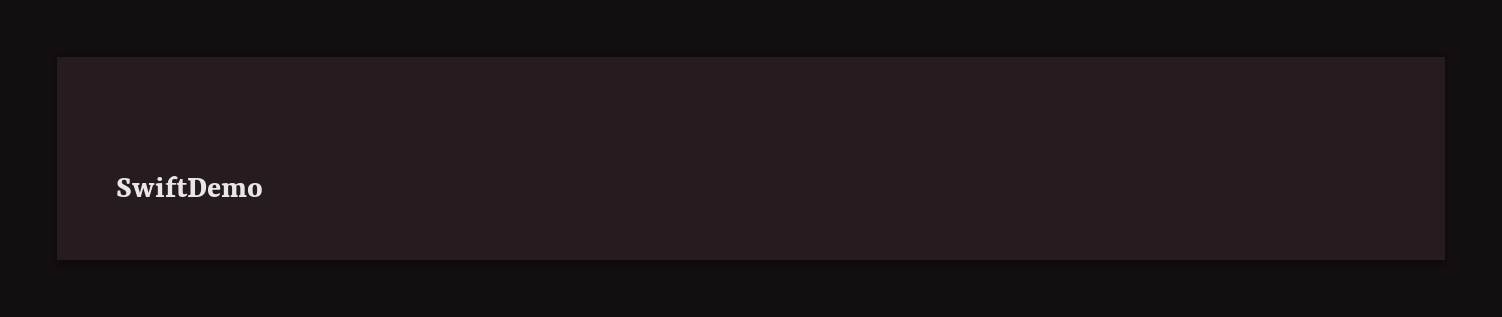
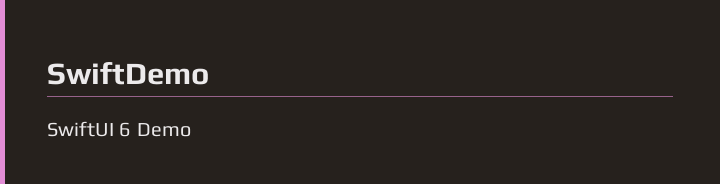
+ SwiftUI 6 Demo

